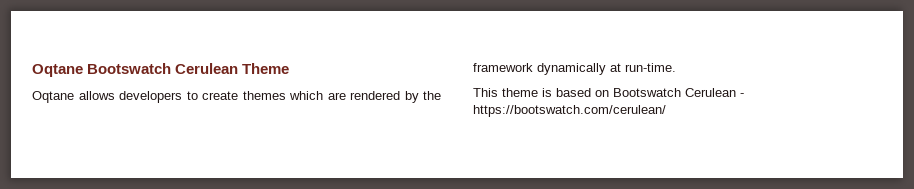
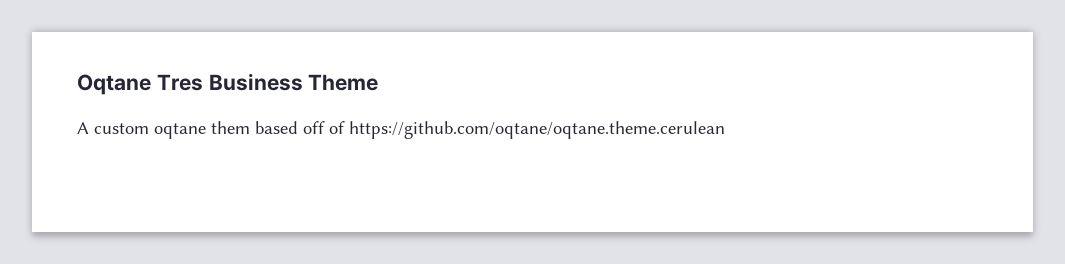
- Oqtane Bootswatch Cerulean Theme
+ Oqtane Tres Business Theme
- Oqtane allows developers to create themes which are rendered by the framework dynamically at run-time.
- This theme is based on Bootswatch Cerulean - https://bootswatch.com/cerulean/
+ A custom oqtane them based off of https://github.com/oqtane/oqtane.theme.cerulean

